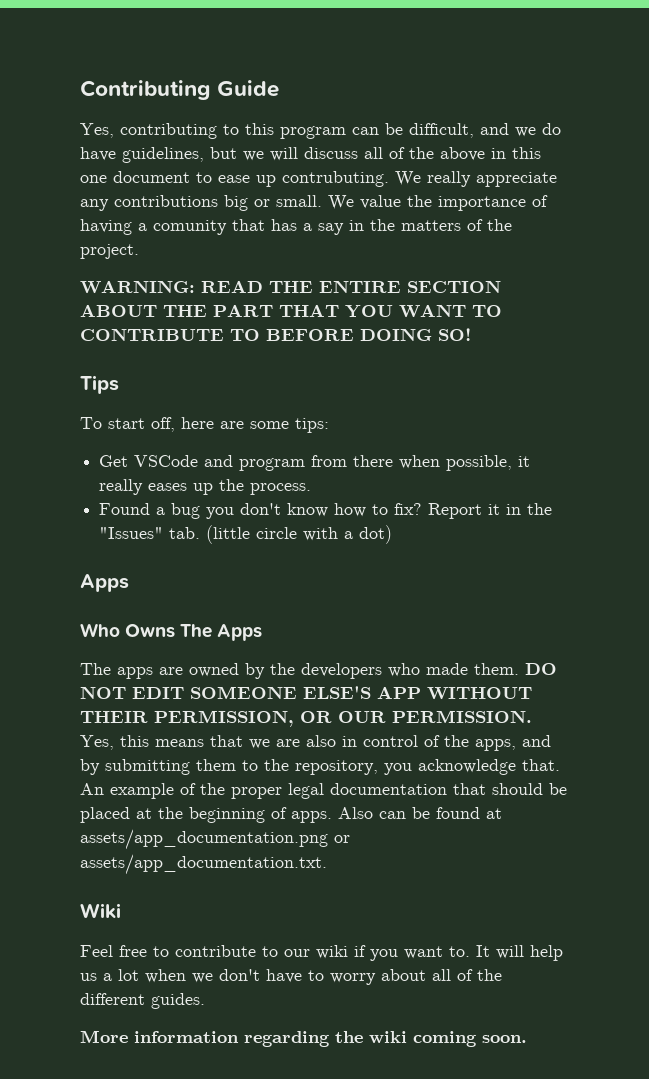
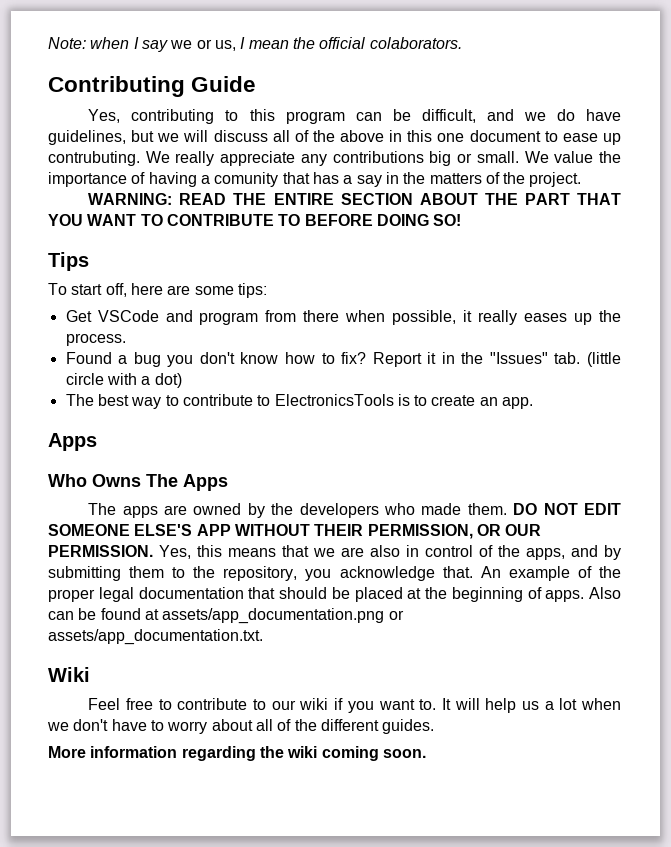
+ Note: when I say we or us, I mean the official colaborators.
+ The best way to contribute to ElectronicsTools is to create an app.

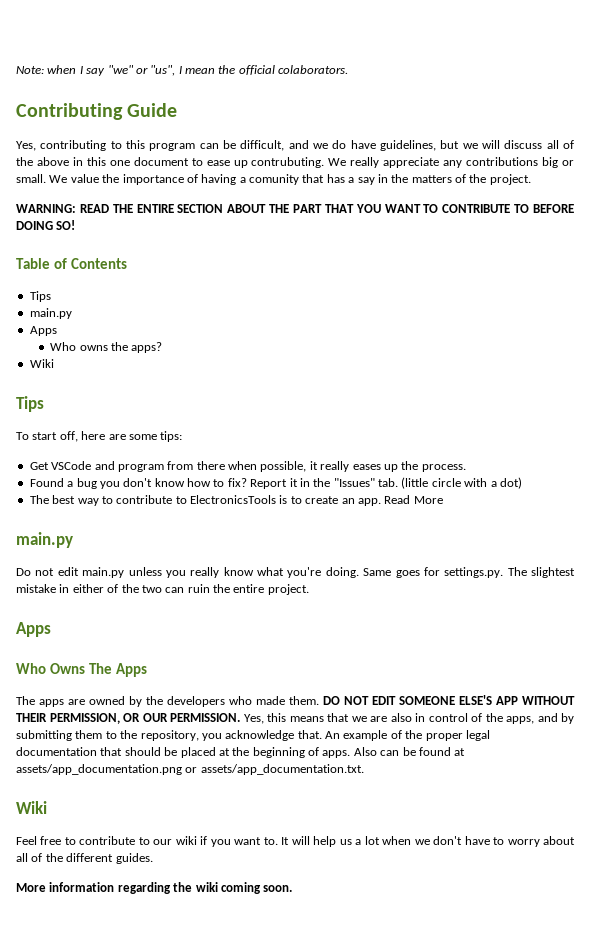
- Note: when I say we or us, I mean the official colaborators.
+ Note: when I say "we" or "us", I mean the official colaborators.
+ Table of Contents
+ Tips
+ main.py
+ Apps
+ Who owns the apps?
+ Wiki
+ Read More
+ main.py
+ Do not edit main.py unless you really know what you're doing. Same goes for settings.py. The slightest mistake in either of the two can ruin the entire project.

